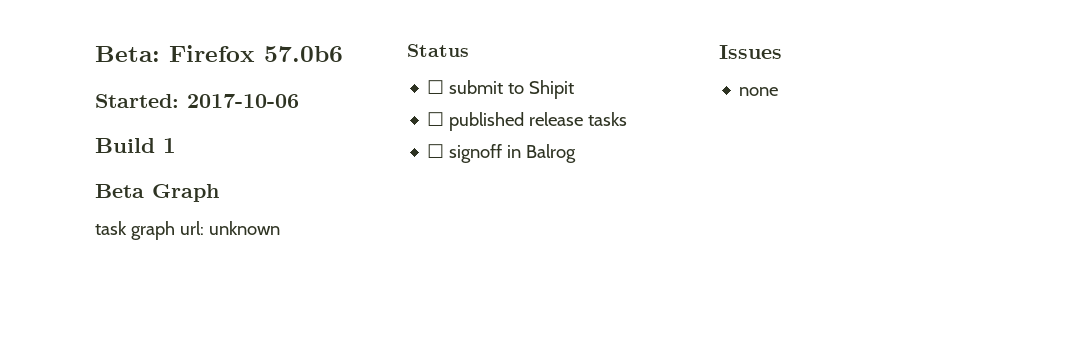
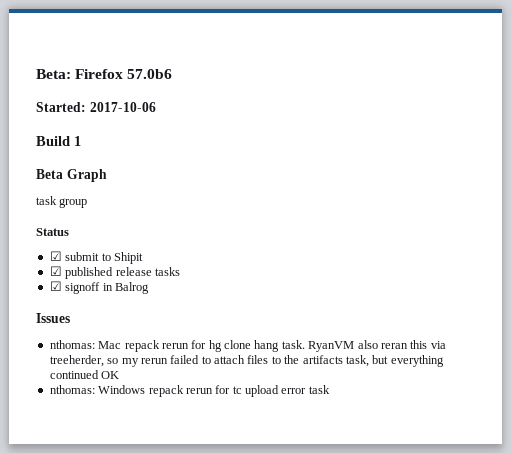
- task graph url: unknown
+ task group
- ☐ submit to Shipit
+ ☑ submit to Shipit
- ☐ published release tasks
+ ☑ published release tasks
- ☐ signoff in Balrog
+ ☑ signoff in Balrog
- none
+ nthomas: Mac repack rerun for hg clone hang task. RyanVM also reran this via treeherder, so my rerun failed to attach files to the artifacts task, but everything continued OK
+ nthomas: Windows repack rerun for tc upload error task

